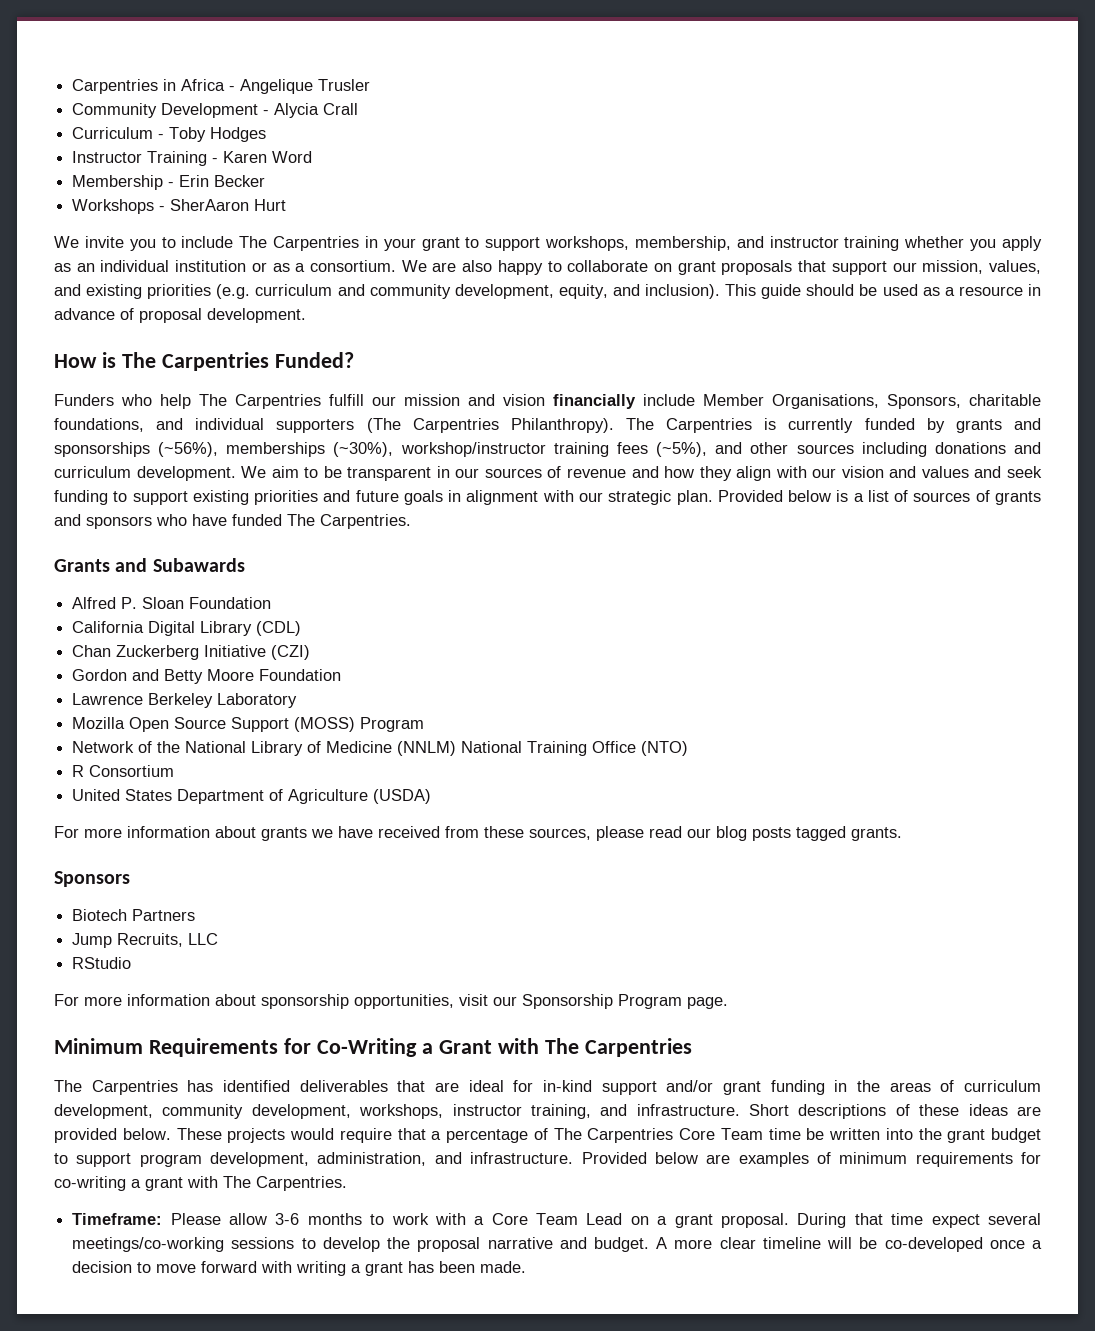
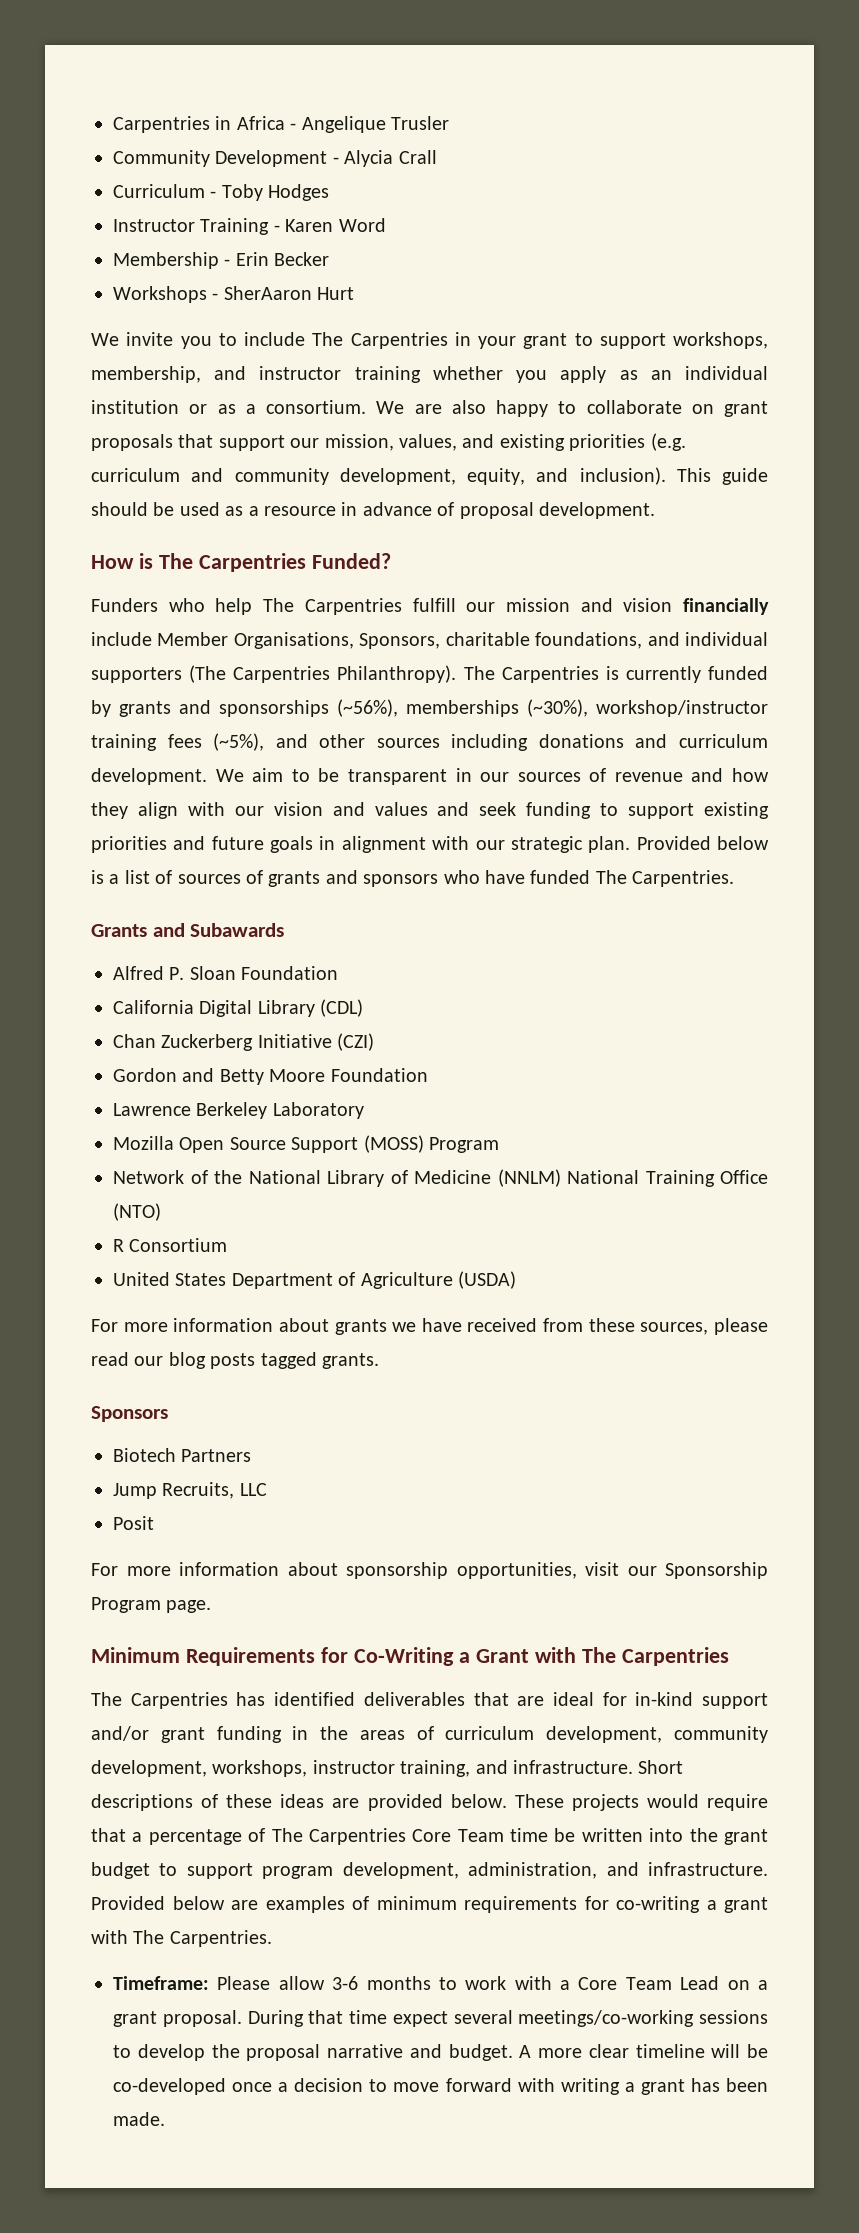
- RStudio
+ Posit

